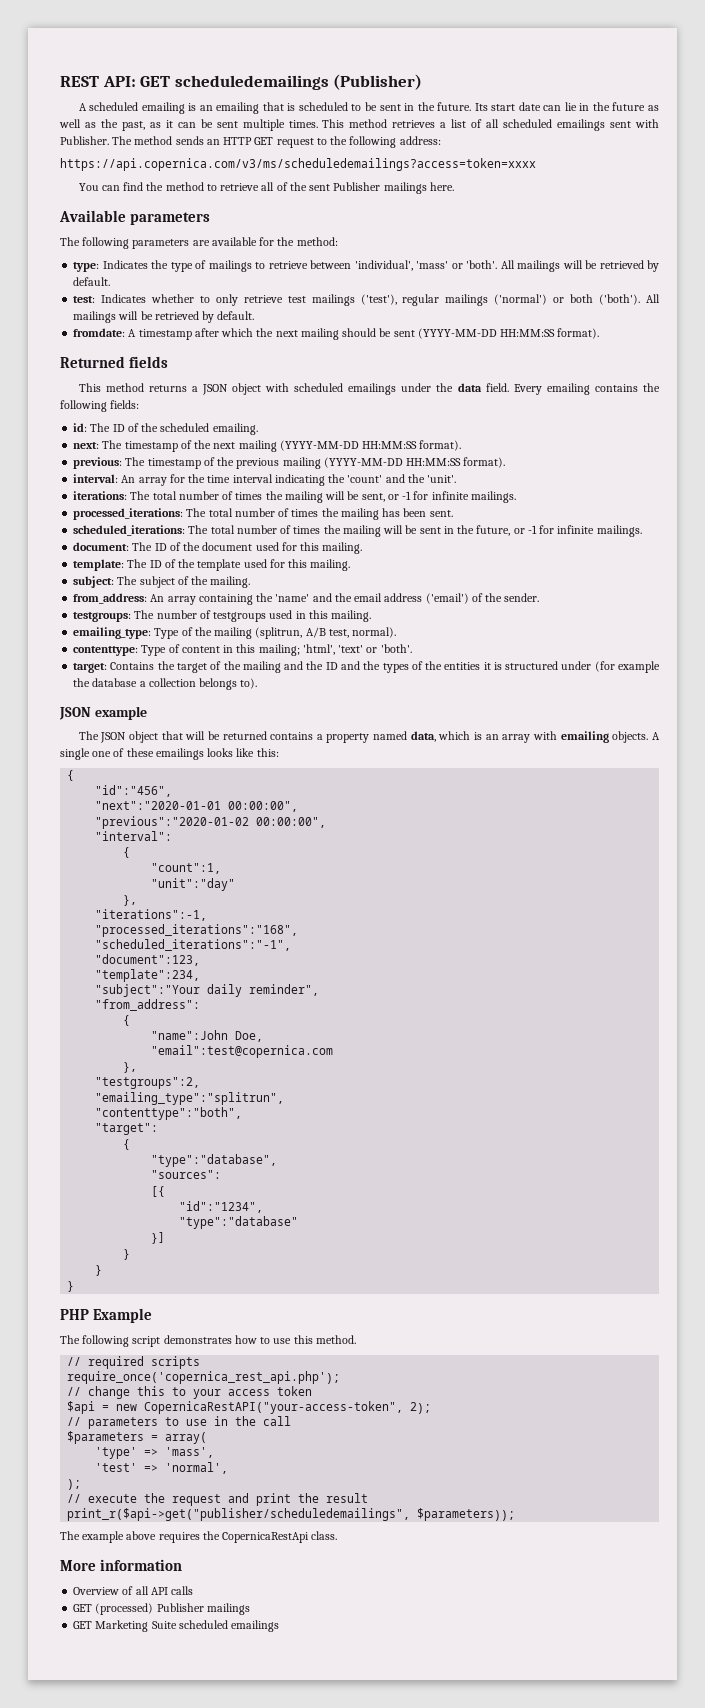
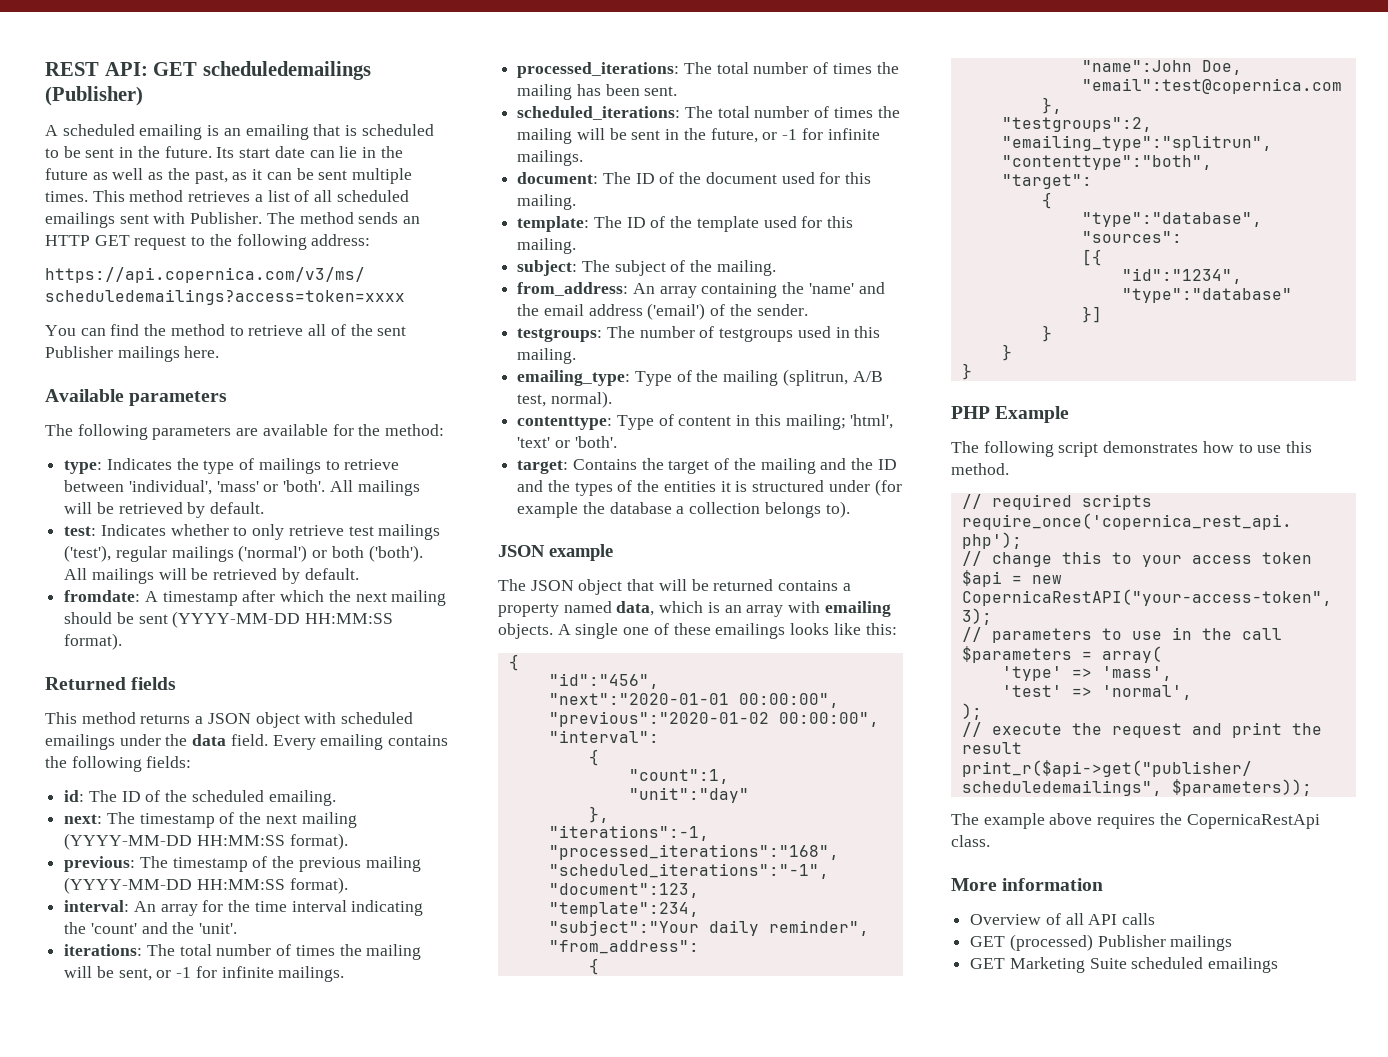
- $api = new CopernicaRestAPI("your-access-token", 2);
+ $api = new CopernicaRestAPI("your-access-token", 3);

